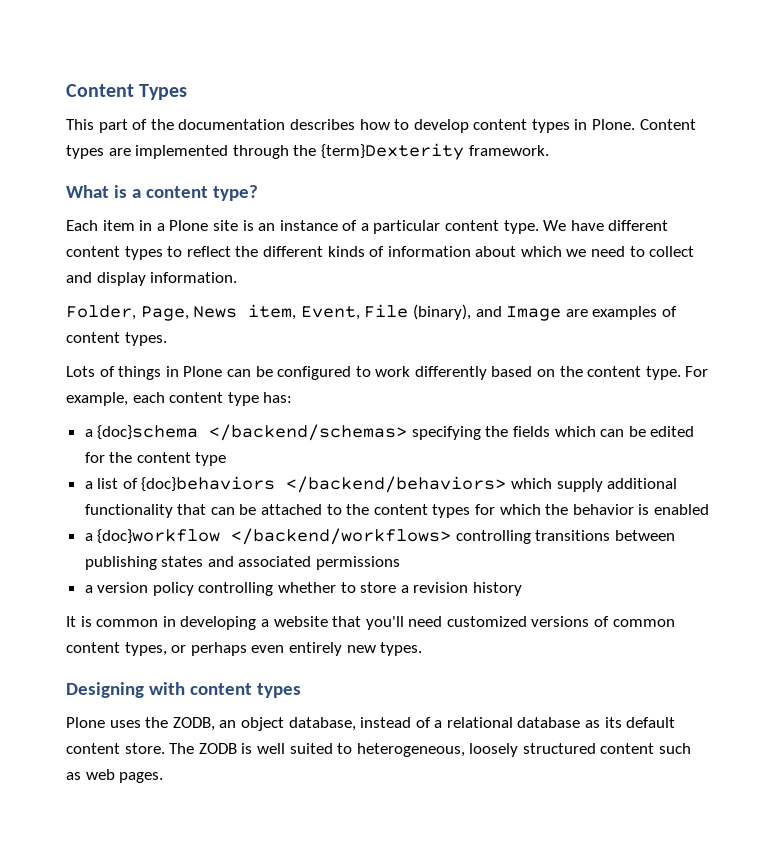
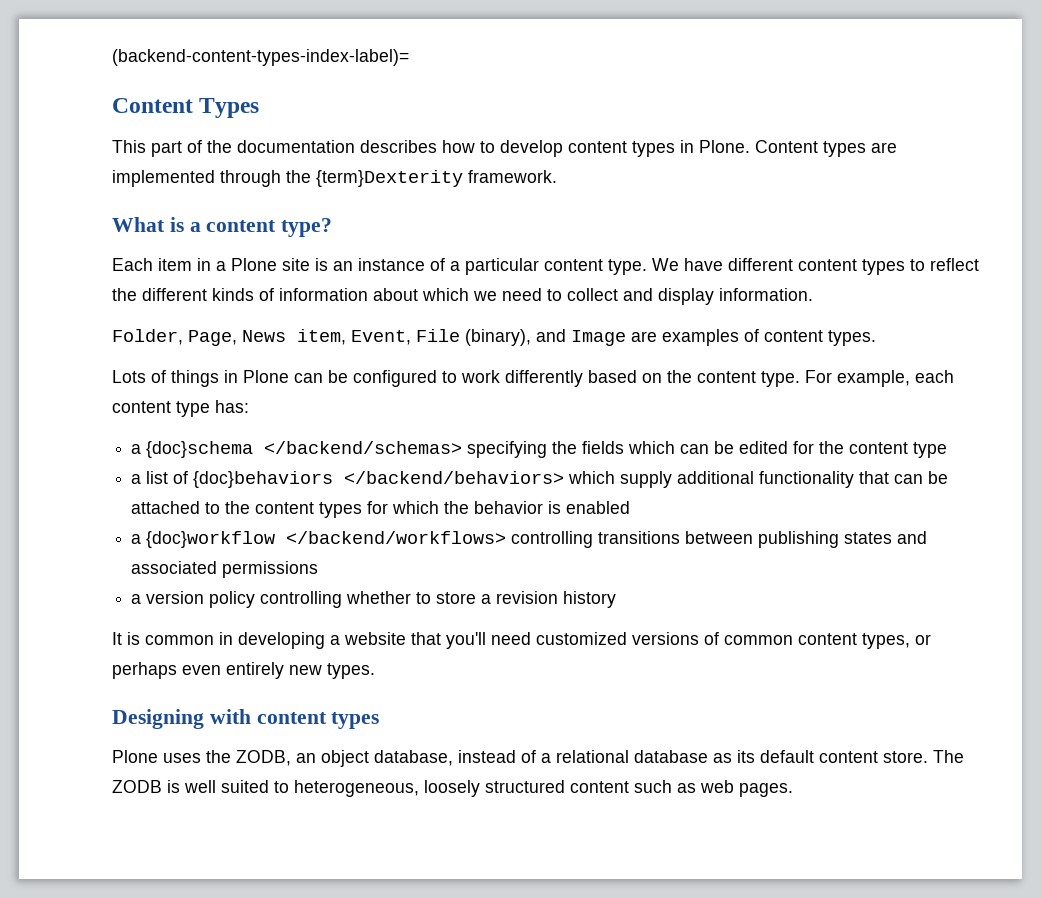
+ (backend-content-types-index-label)=

